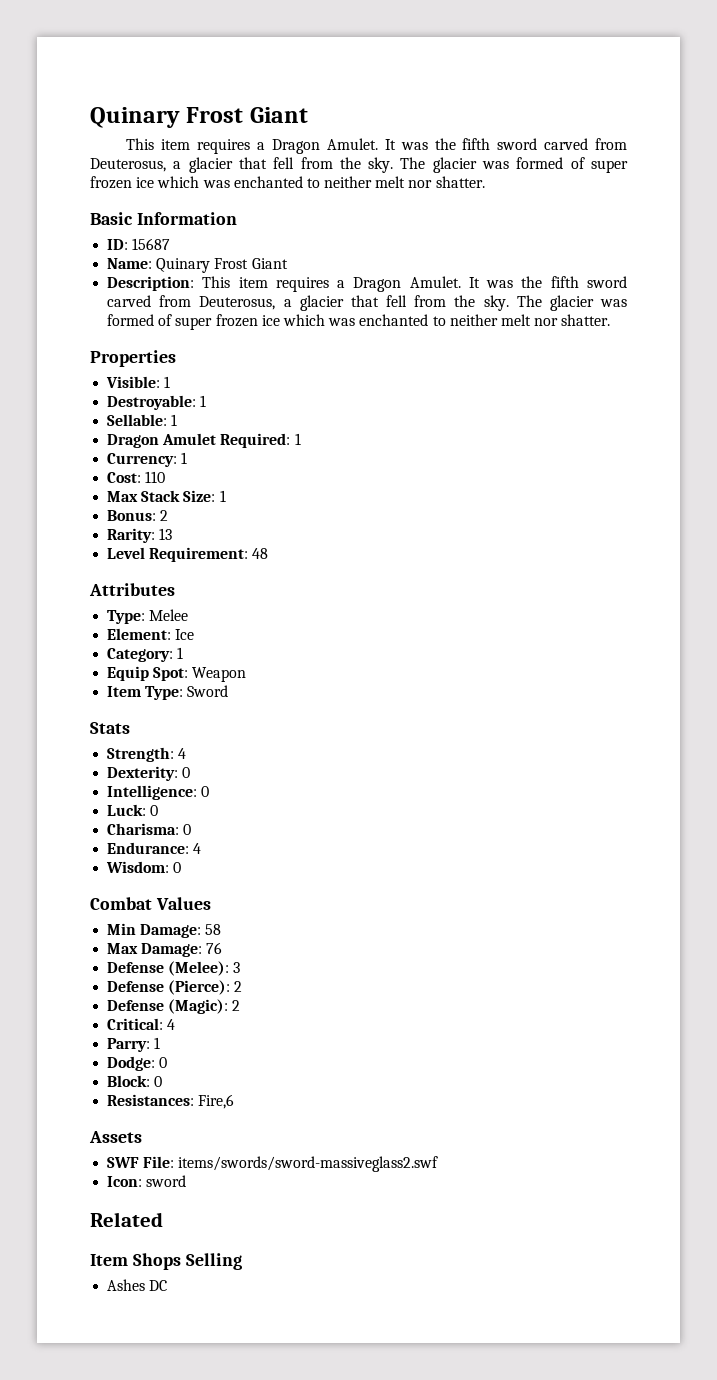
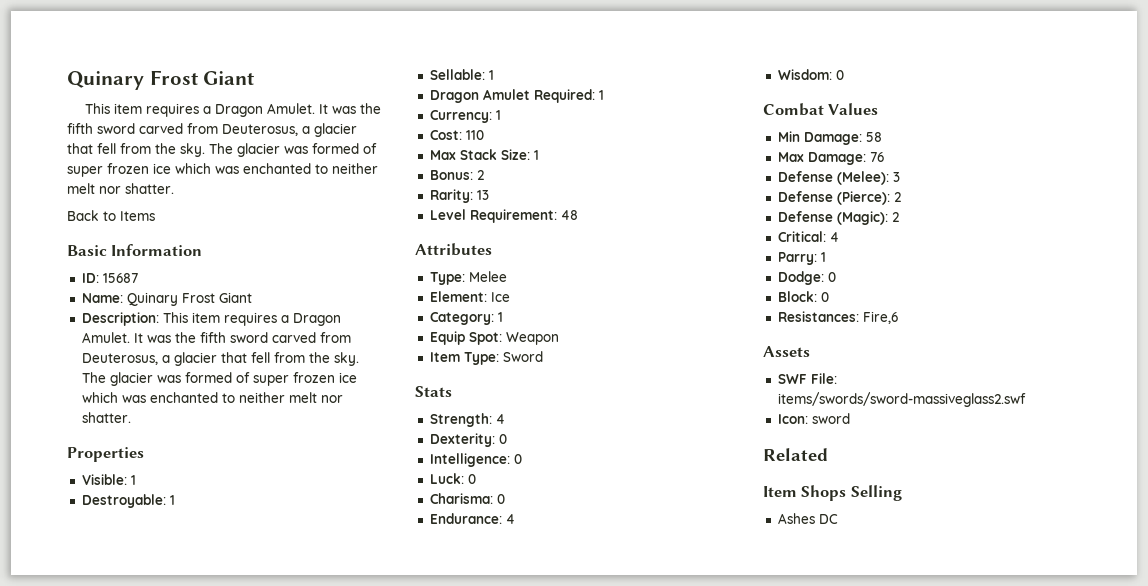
+ Back to Items

